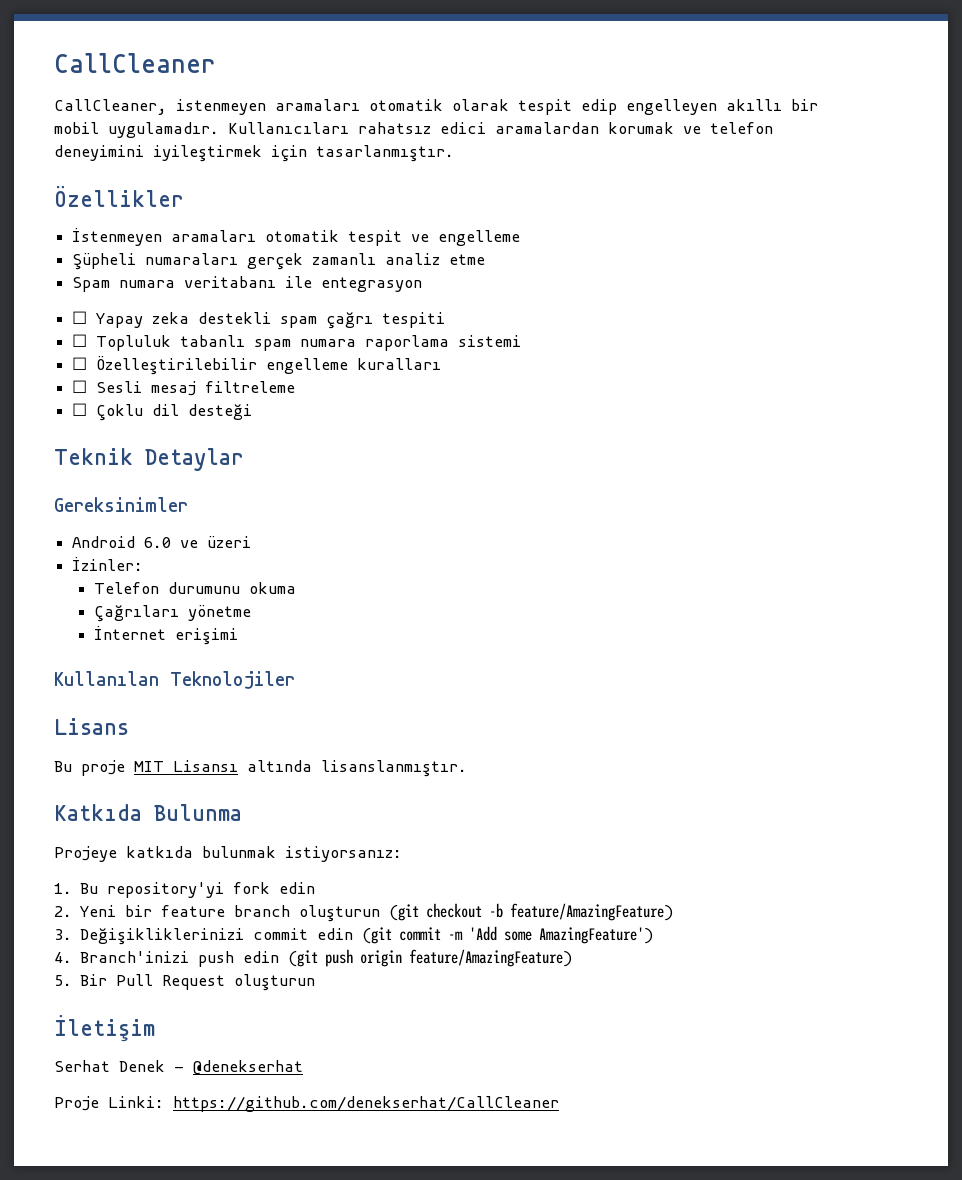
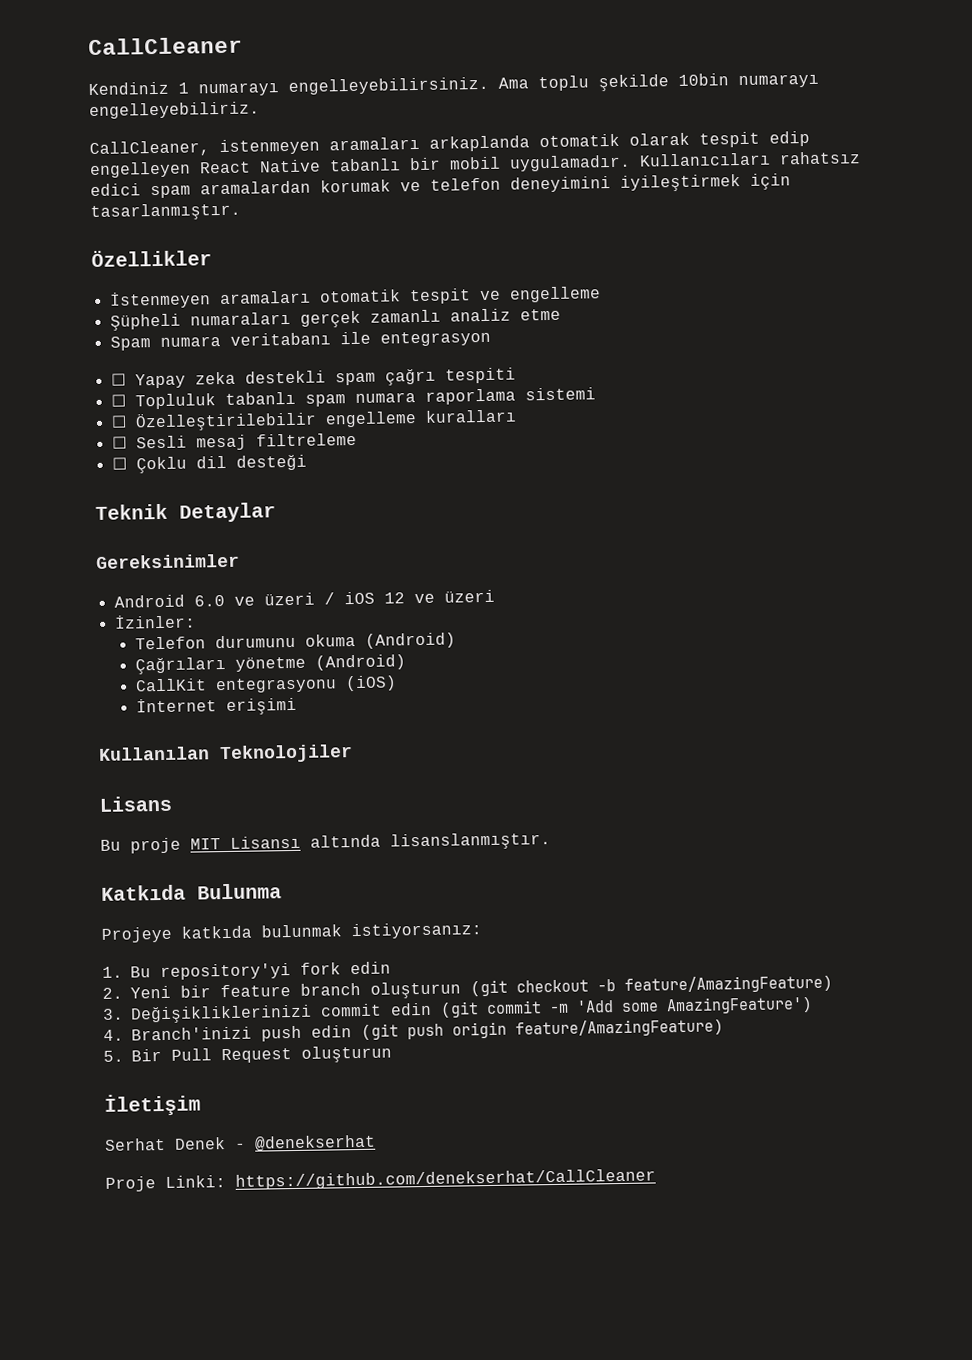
+ Kendiniz 1 numarayı engelleyebilirsiniz. Ama toplu şekilde 10bin numarayı engelleyebiliriz.
- CallCleaner, istenmeyen aramaları otomatik olarak tespit edip engelleyen akıllı bir mobil uygulamadır.
+ CallCleaner, istenmeyen aramaları arkaplanda otomatik olarak tespit edip engelleyen React Native tabanlı bir mobil uygulamadır.
- Kullanıcıları rahatsız edici aramalardan korumak ve telefon deneyimini iyileştirmek için tasarlanmıştır.
+ Kullanıcıları rahatsız edici spam aramalardan korumak ve telefon deneyimini iyileştirmek için tasarlanmıştır.
- Android 6.0 ve üzeri
+ Android 6.0 ve üzeri / iOS 12 ve üzeri
- Telefon durumunu okuma
+ Telefon durumunu okuma (Android)
- Çağrıları yönetme
+ Çağrıları yönetme (Android)
+ CallKit entegrasyonu (iOS)

